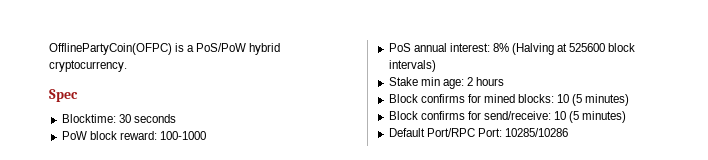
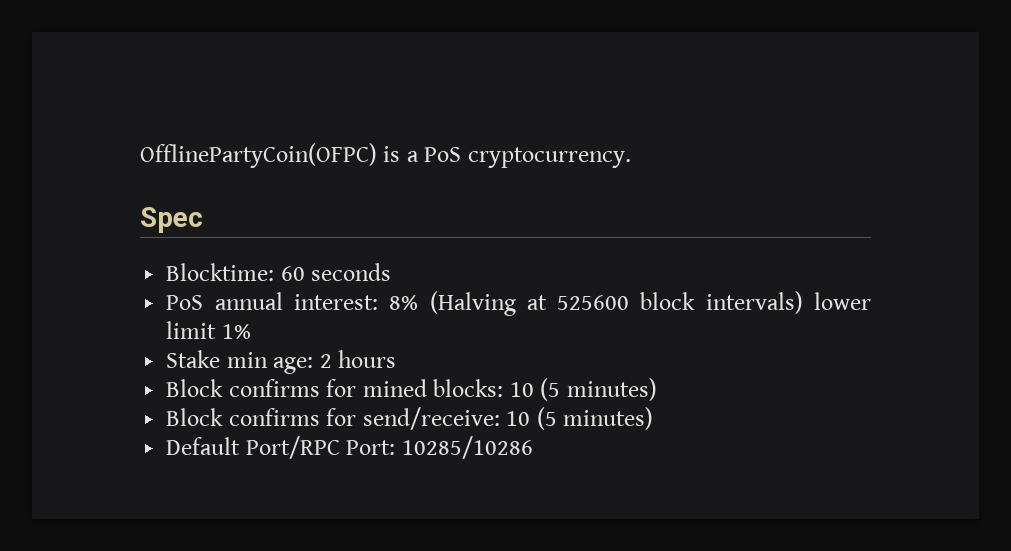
- OfflinePartyCoin(OFPC) is a PoS/PoW hybrid cryptocurrency.
+ OfflinePartyCoin(OFPC) is a PoS cryptocurrency.
- Blocktime: 30 seconds
+ Blocktime: 60 seconds
- PoW block reward: 100-1000
- PoS annual interest: 8% (Halving at 525600 block intervals)
+ PoS annual interest: 8% (Halving at 525600 block intervals) lower limit 1%

